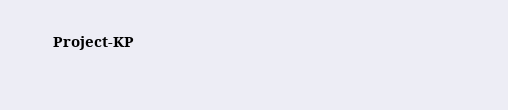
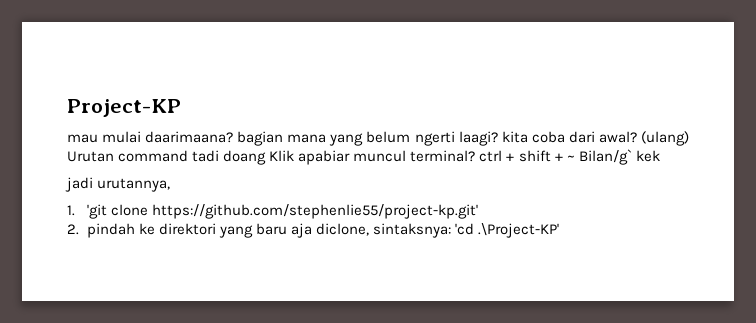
+ mau mulai daarimaana? bagian mana yang belum ngerti laagi? kita coba dari awal? (ulang) Urutan command tadi doang Klik apabiar muncul terminal? ctrl + shift + ~ Bilan/g` kek
+ jadi urutannya,
+ 1. 'git clone https://github.com/stephenlie55/project-kp.git'
+ 2. pindah ke direktori yang baru aja diclone, sintaksnya: 'cd .\Project-KP'

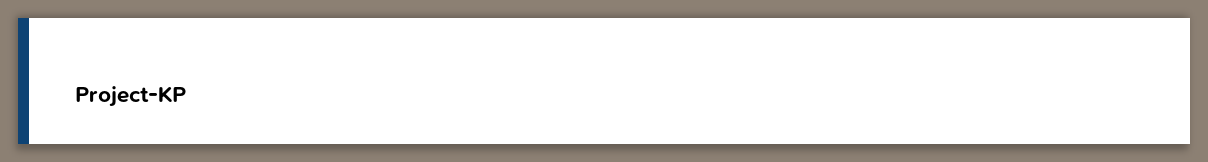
- mau mulai daarimaana? bagian mana yang belum ngerti laagi? kita coba dari awal? (ulang) Urutan command tadi doang Klik apabiar muncul terminal? ctrl + shift + ~ Bilan/g` kek
- jadi urutannya,
- 1. 'git clone https://github.com/stephenlie55/project-kp.git'
- 2. pindah ke direktori yang baru aja diclone, sintaksnya: 'cd .\Project-KP'

